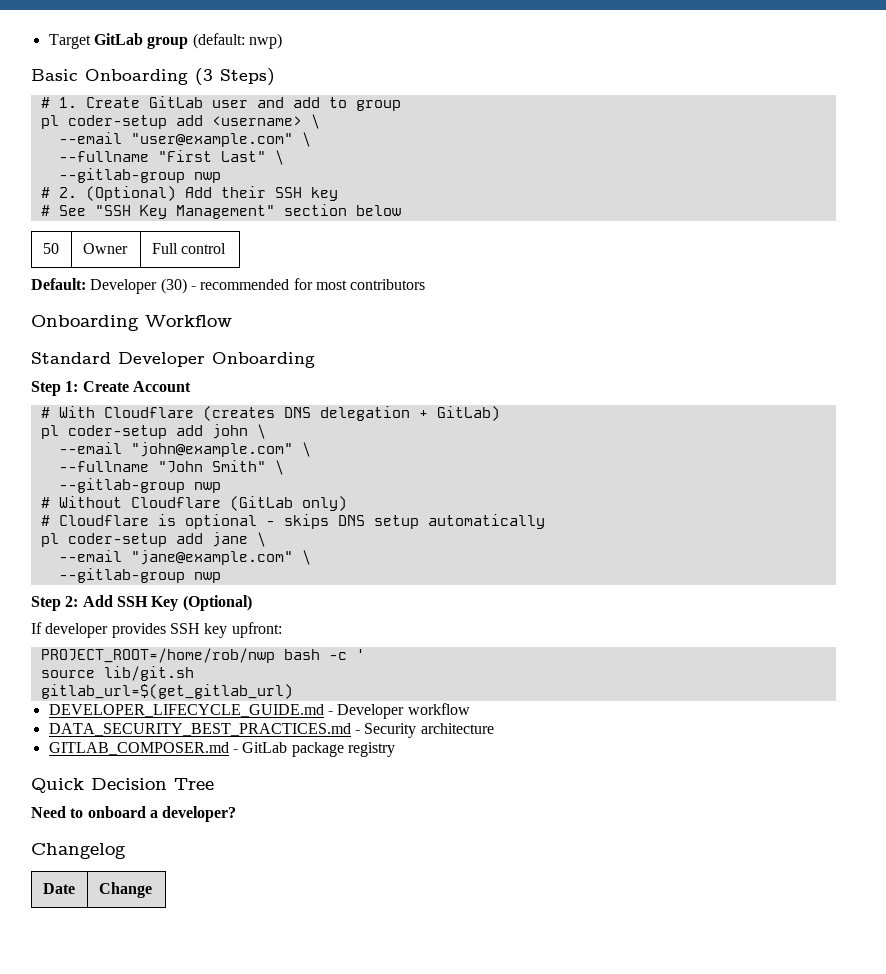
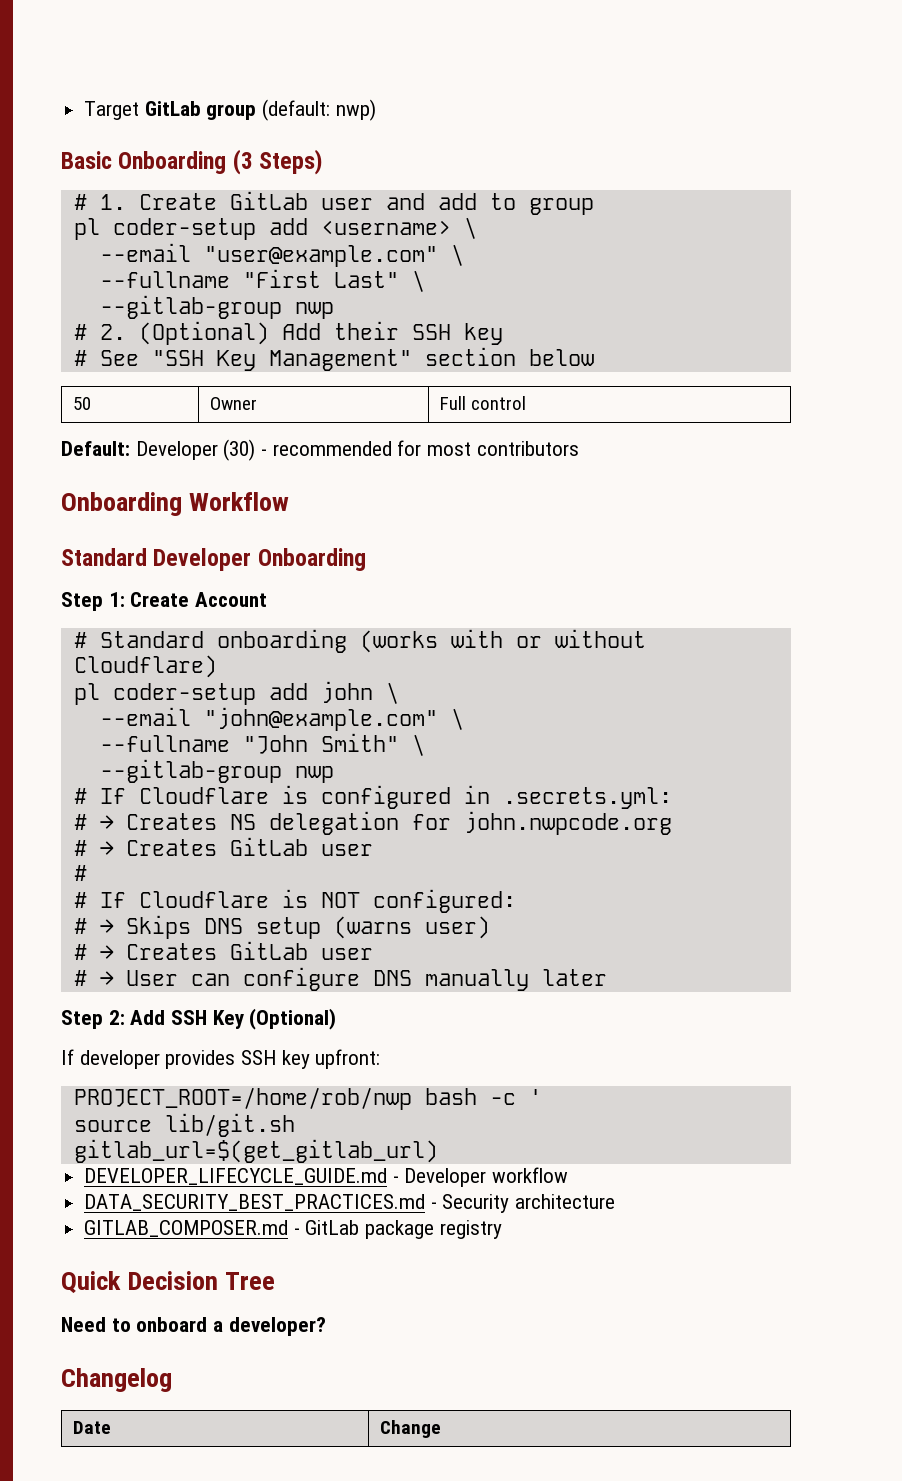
- # With Cloudflare (creates DNS delegation + GitLab)
+ # Standard onboarding (works with or without Cloudflare)
- # Without Cloudflare (GitLab only)
- # Cloudflare is optional - skips DNS setup automatically
- pl coder-setup add jane \
- --email "jane@example.com" \
- --gitlab-group nwp
+ # If Cloudflare is configured in .secrets.yml:
+ # → Creates NS delegation for john.nwpcode.org
+ # → Creates GitLab user
+ #
+ # If Cloudflare is NOT configured:
+ # → Skips DNS setup (warns user)
+ # → Creates GitLab user
+ # → User can configure DNS manually later

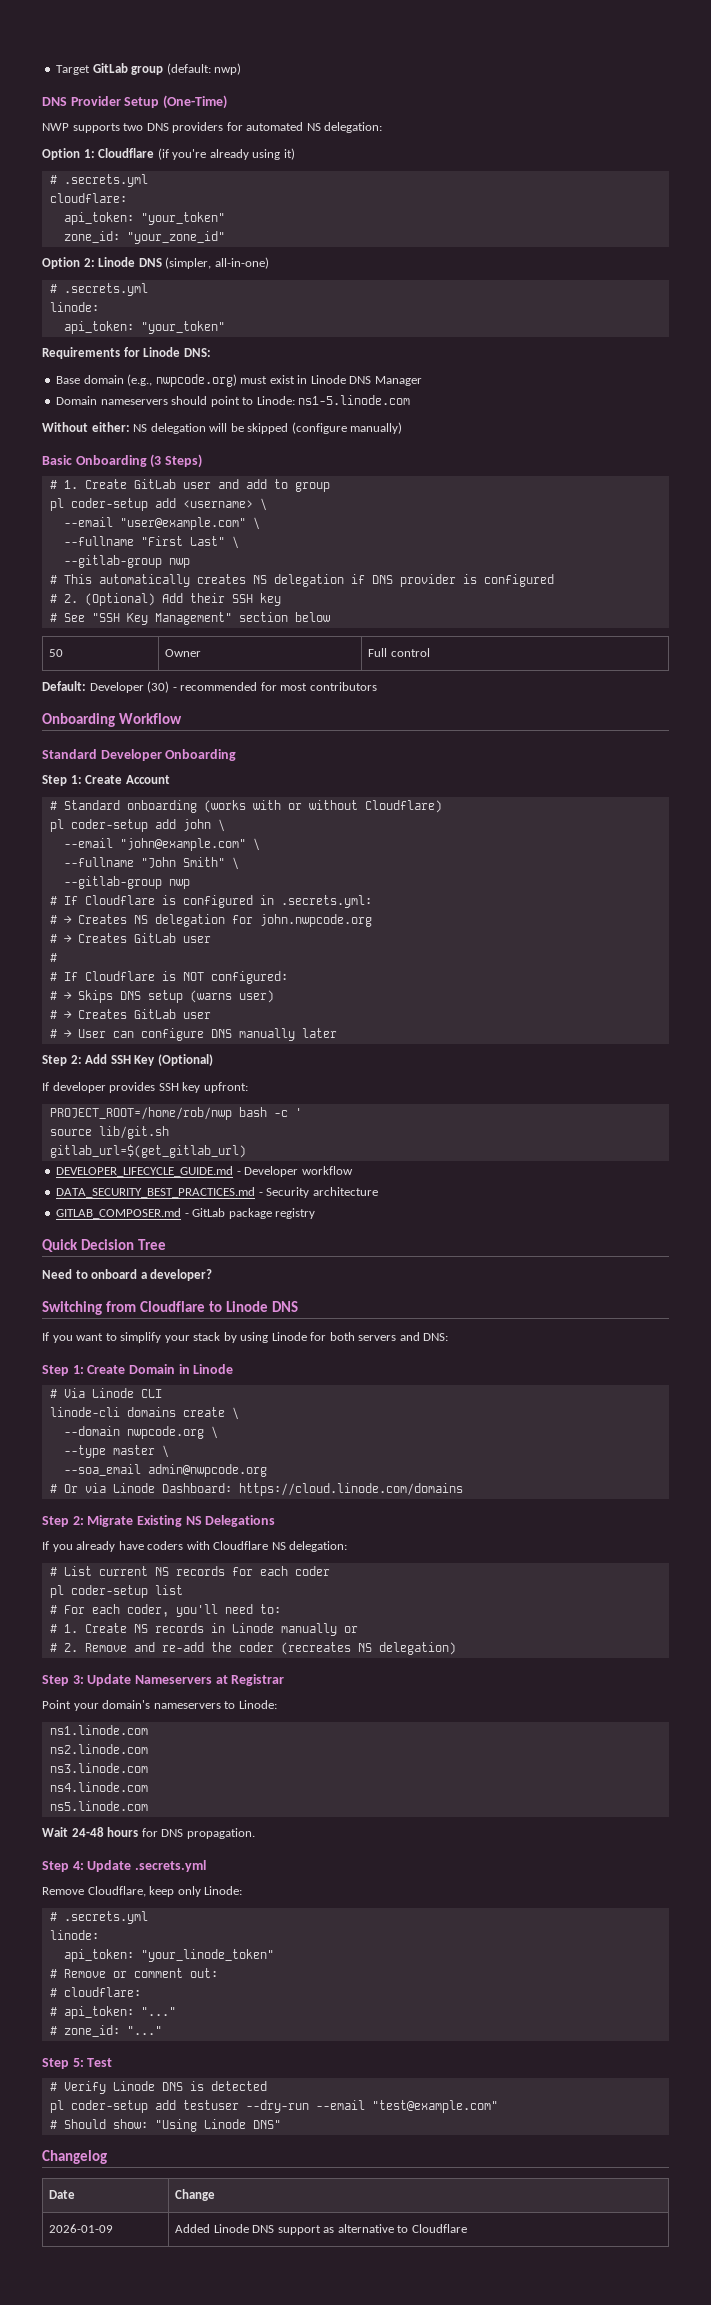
+ DNS Provider Setup (One-Time)
+ NWP supports two DNS providers for automated NS delegation:
+ Option 1: Cloudflare (if you're already using it)
+ # .secrets.yml
+ cloudflare:
+ api_token: "your_token"
+ zone_id: "your_zone_id"
+ Option 2: Linode DNS (simpler, all-in-one)
+ # .secrets.yml
+ linode:
+ api_token: "your_token"
+ Requirements for Linode DNS:
+ Base domain (e.g., nwpcode.org) must exist in Linode DNS Manager
+ Domain nameservers should point to Linode: ns1-5.linode.com
+ Without either: NS delegation will be skipped (configure manually)
+ # This automatically creates NS delegation if DNS provider is configured
+ Switching from Cloudflare to Linode DNS
+ If you want to simplify your stack by using Linode for both servers and DNS:
+ Step 1: Create Domain in Linode
+ # Via Linode CLI
+ linode-cli domains create \
+ --domain nwpcode.org \
+ --type master \
+ --soa_email admin@nwpcode.org
+ # Or via Linode Dashboard: https://cloud.linode.com/domains
+ Step 2: Migrate Existing NS Delegations
+ If you already have coders with Cloudflare NS delegation:
+ # List current NS records for each coder
+ pl coder-setup list
+ # For each coder, you'll need to:
+ # 1. Create NS records in Linode manually or
+ # 2. Remove and re-add the coder (recreates NS delegation)
+ Step 3: Update Nameservers at Registrar
+ Point your domain's nameservers to Linode:
+ ns1.linode.com
+ ns2.linode.com
+ ns3.linode.com
+ ns4.linode.com
+ ns5.linode.com
+ Wait 24-48 hours for DNS propagation.
+ Step 4: Update .secrets.yml
+ Remove Cloudflare, keep only Linode:
+ # .secrets.yml
+ linode:
+ api_token: "your_linode_token"
+ # Remove or comment out:
+ # cloudflare:
+ # api_token: "..."
+ # zone_id: "..."
+ Step 5: Test
+ # Verify Linode DNS is detected
+ pl coder-setup add testuser --dry-run --email "test@example.com"
+ # Should show: "Using Linode DNS"
  Changelog
  Date | Change
+ 2026-01-09 | Added Linode DNS support as alternative to Cloudflare

